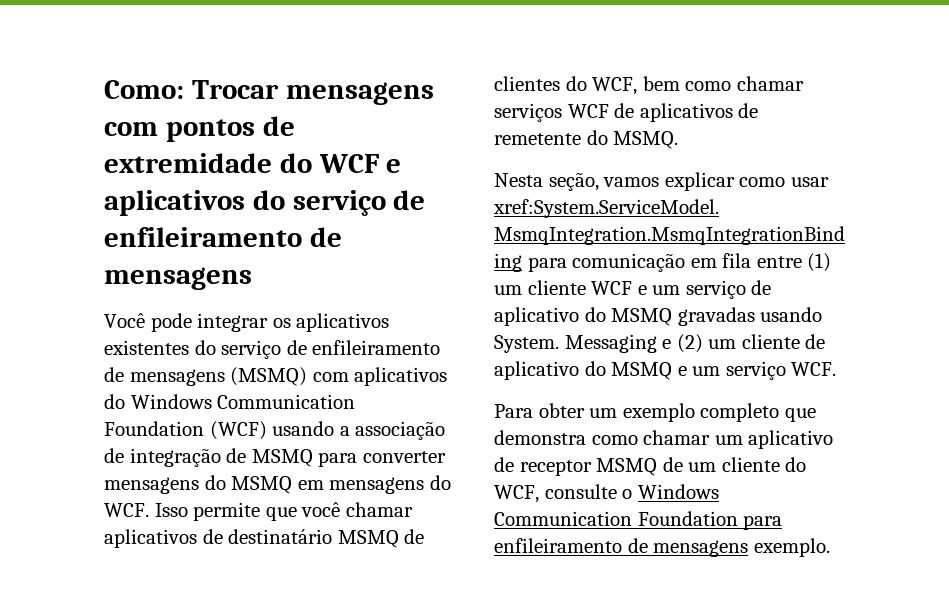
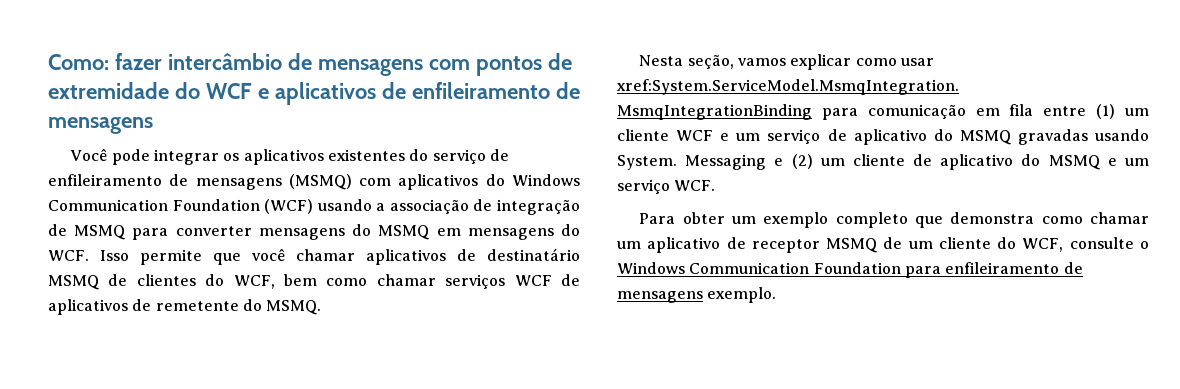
- Como: Trocar mensagens com pontos de extremidade do WCF e aplicativos do serviço de enfileiramento de mensagens
+ Como: fazer intercâmbio de mensagens com pontos de extremidade do WCF e aplicativos de enfileiramento de mensagens

